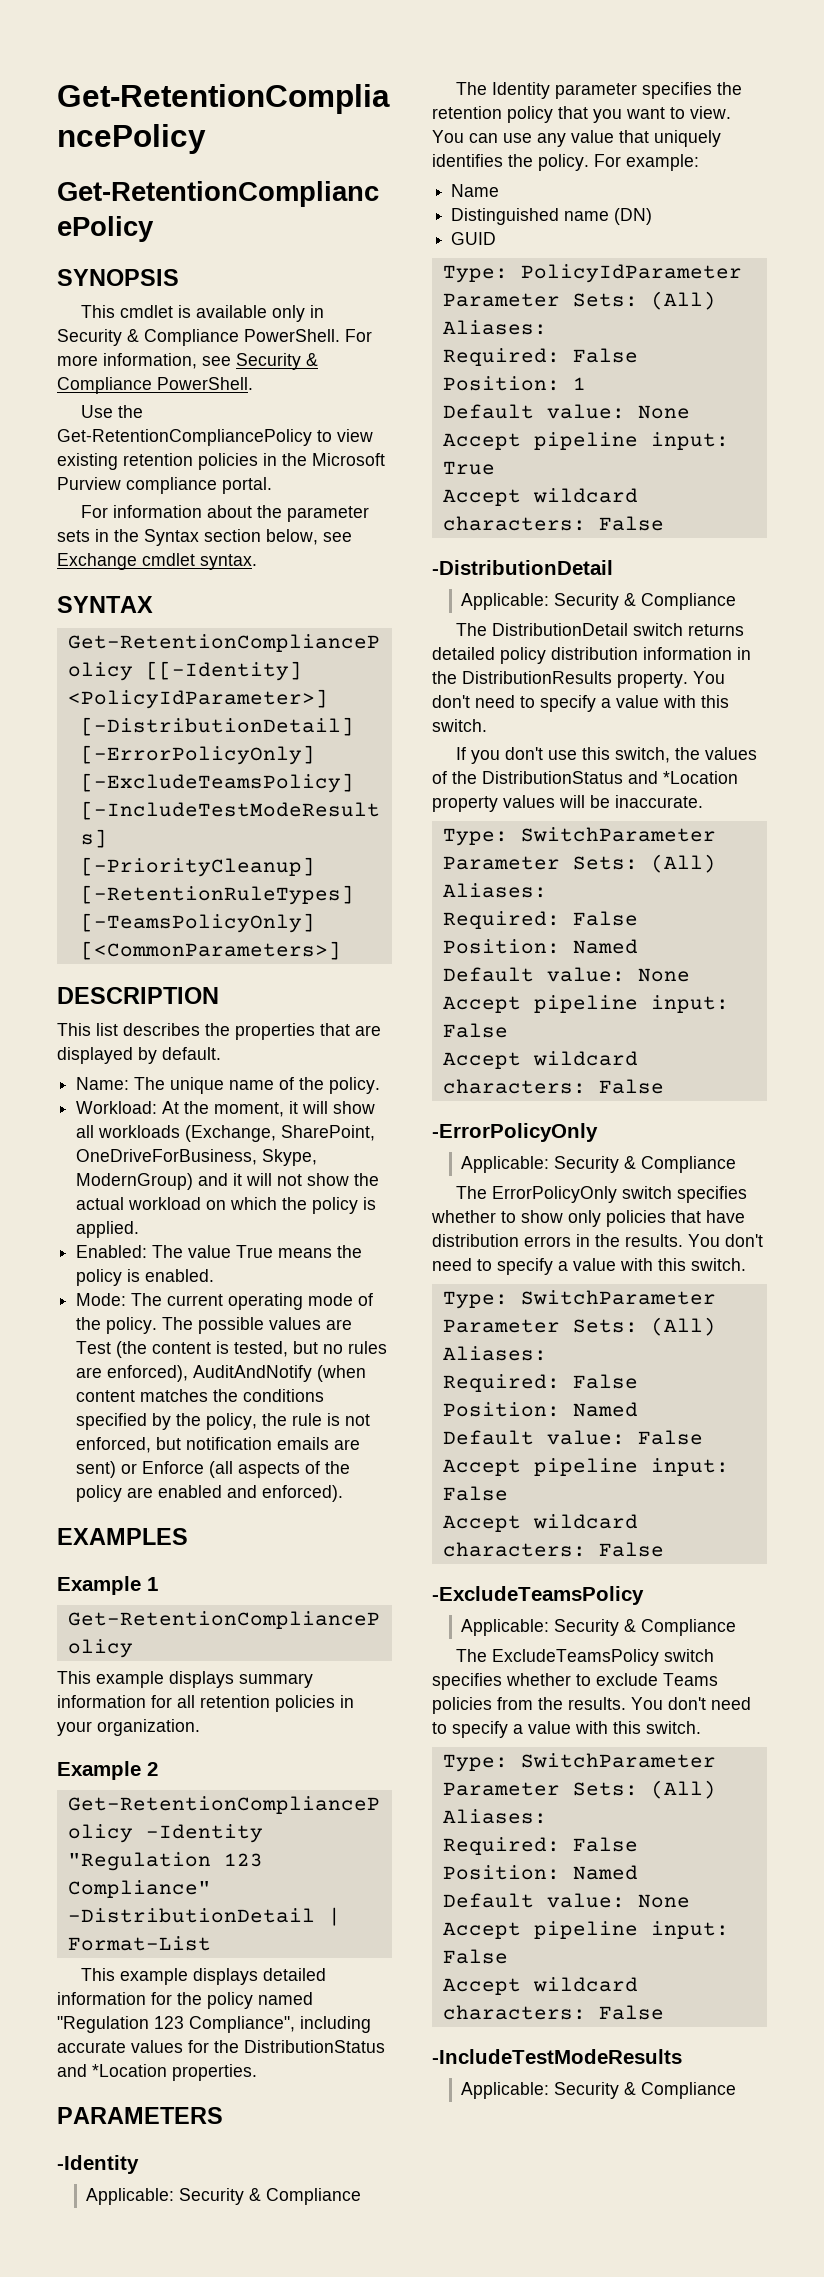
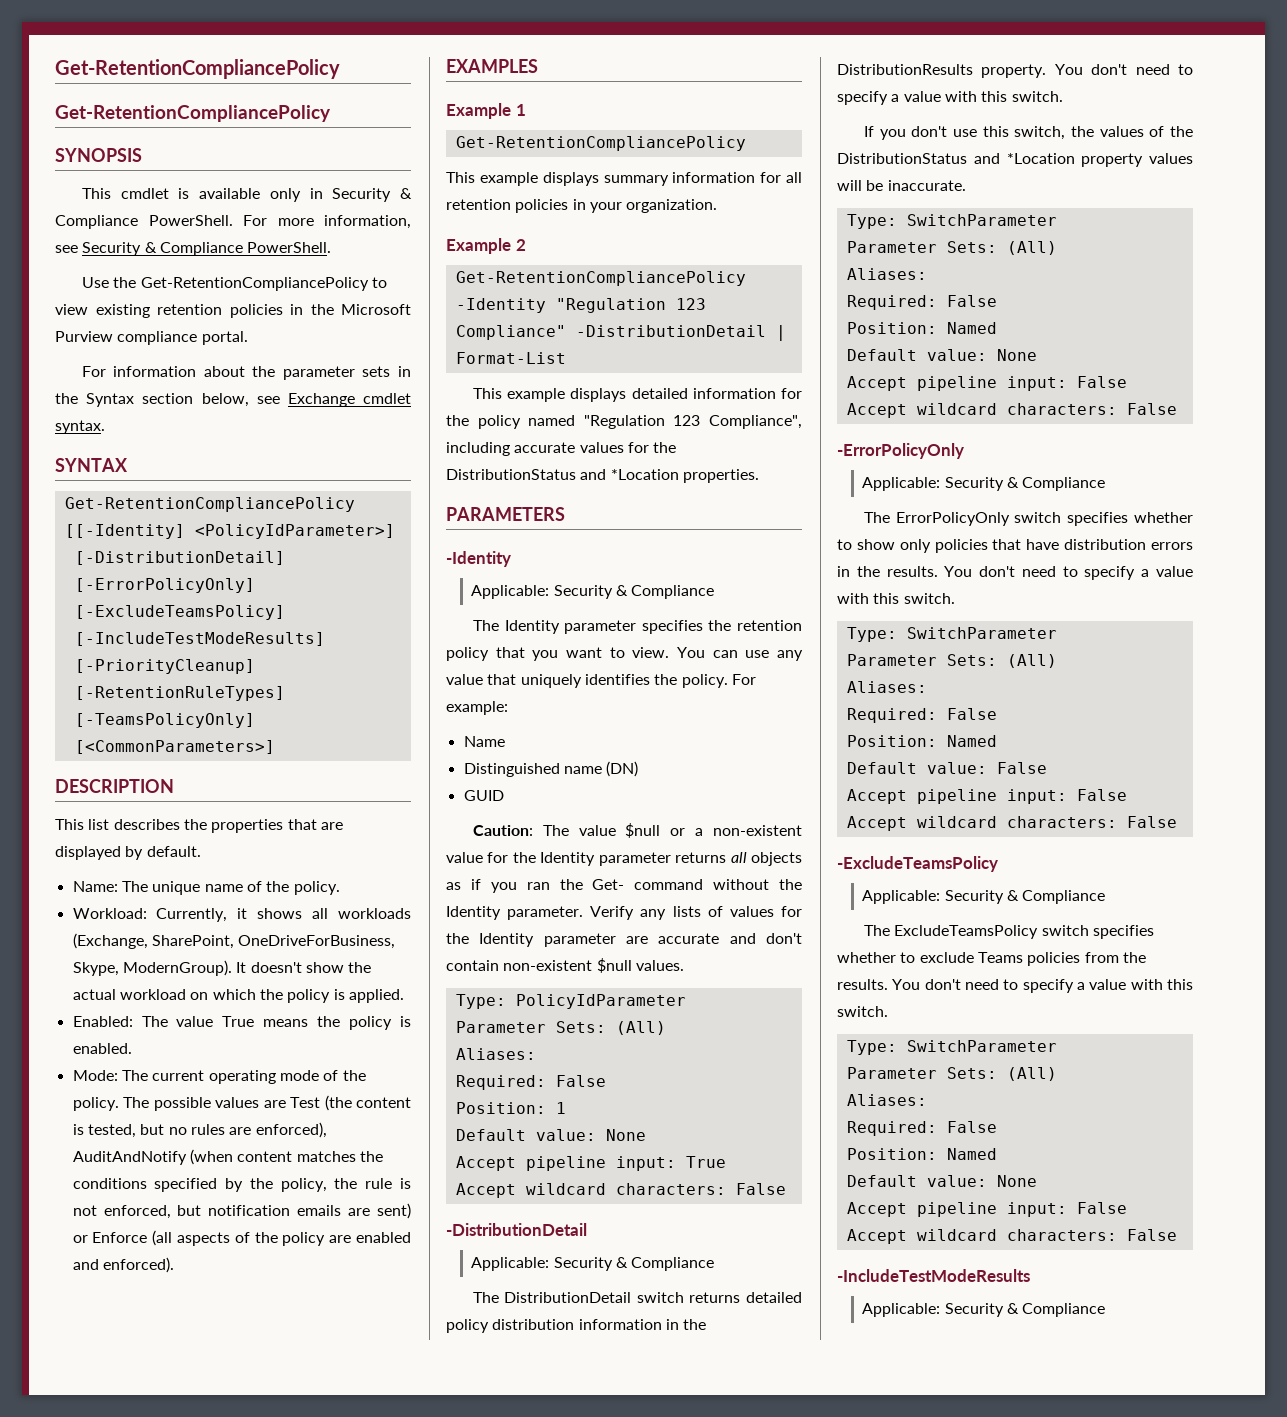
- Workload: At the moment, it will show all workloads (Exchange, SharePoint, OneDriveForBusiness, Skype, ModernGroup) and it will not show the actual workload on which the policy is applied.
+ Workload: Currently, it shows all workloads (Exchange, SharePoint, OneDriveForBusiness, Skype, ModernGroup). It doesn't show the actual workload on which the policy is applied.
+ Caution: The value $null or a non-existent value for the Identity parameter returns all objects as if you ran the Get- command without the Identity parameter. Verify any lists of values for the Identity parameter are accurate and don't contain non-existent $null values.

